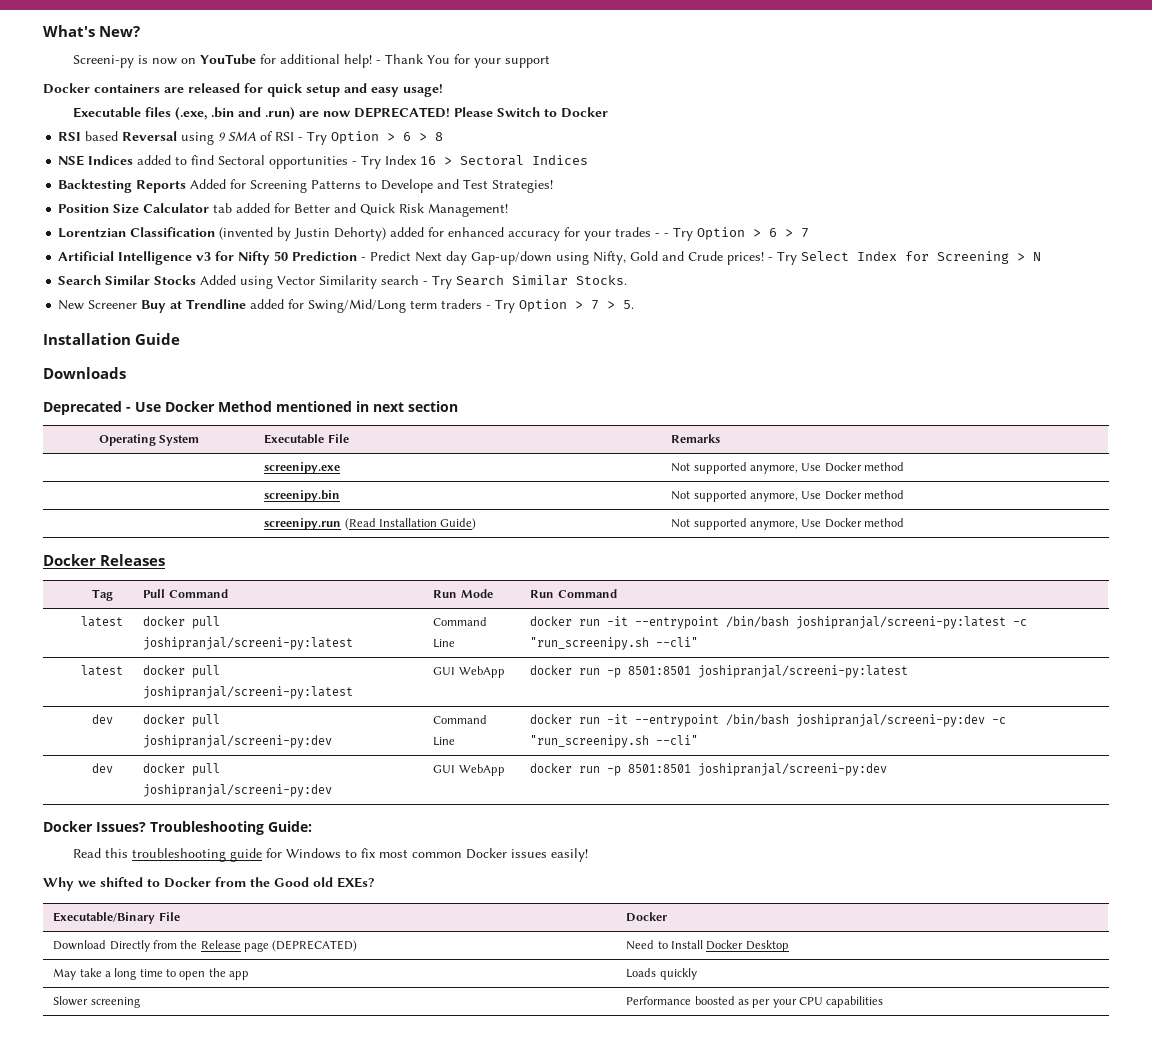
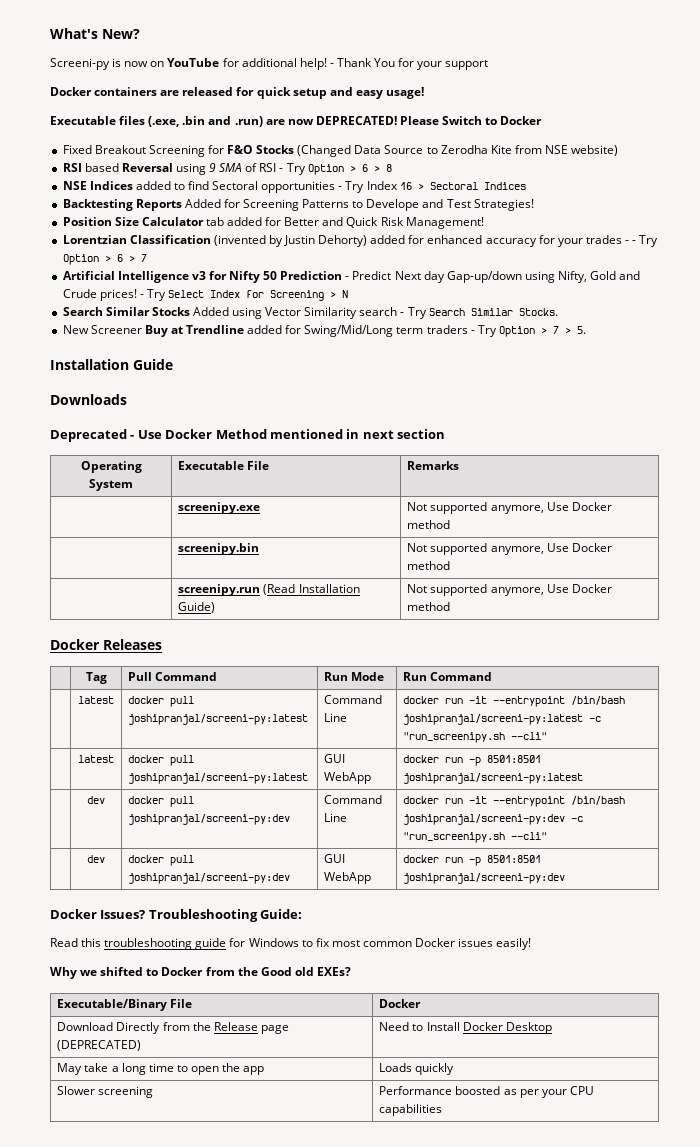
+ Fixed Breakout Screening for F&O Stocks (Changed Data Source to Zerodha Kite from NSE website)

